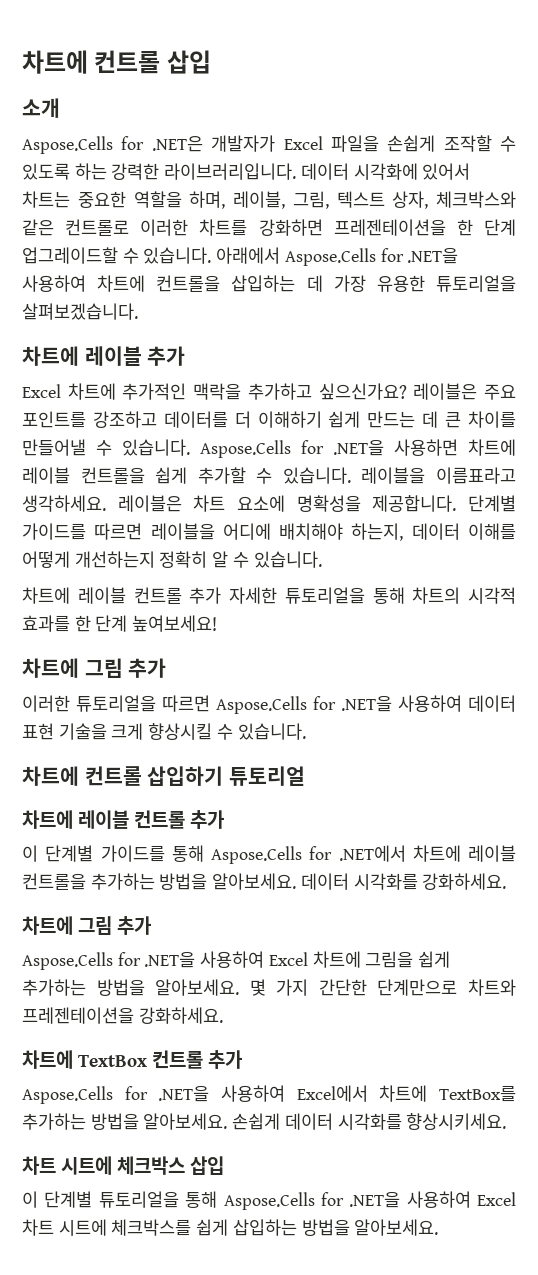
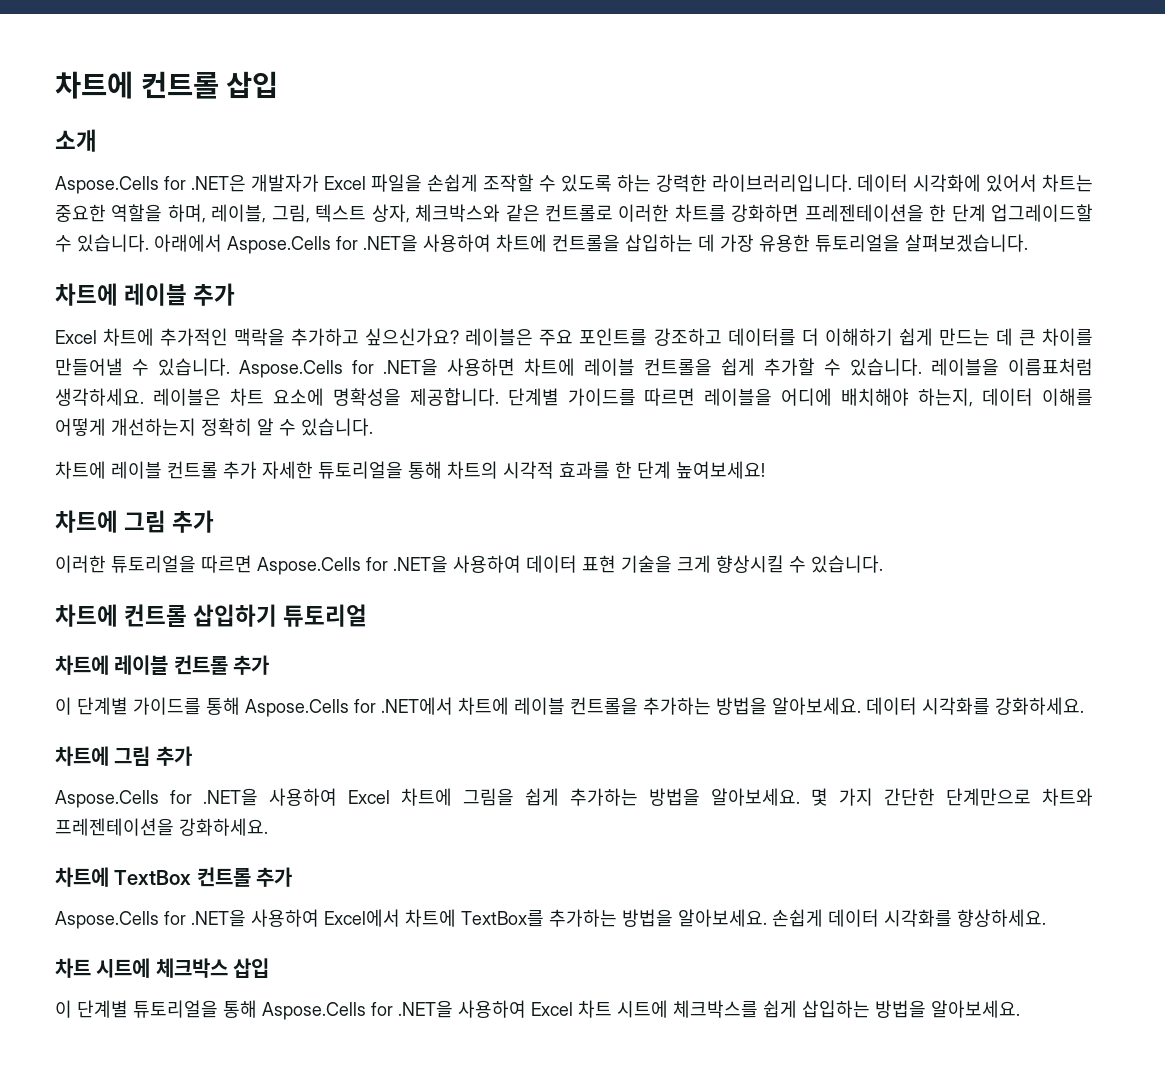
- 레이블을 이름표라고 생각하세요.
+ 레이블을 이름표처럼 생각하세요.
- 손쉽게 데이터 시각화를 향상시키세요.
+ 손쉽게 데이터 시각화를 향상하세요.

